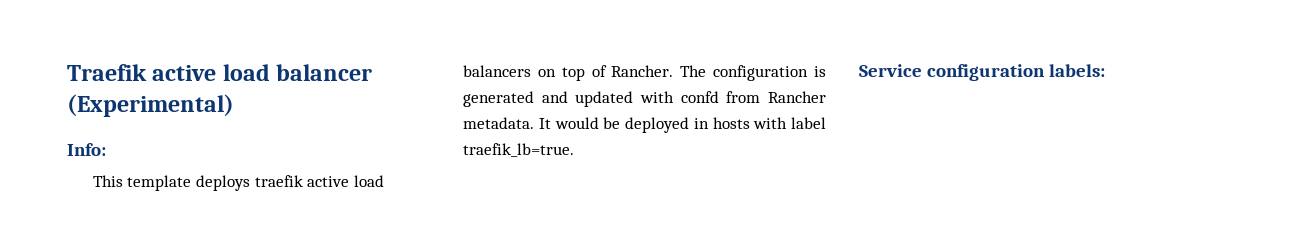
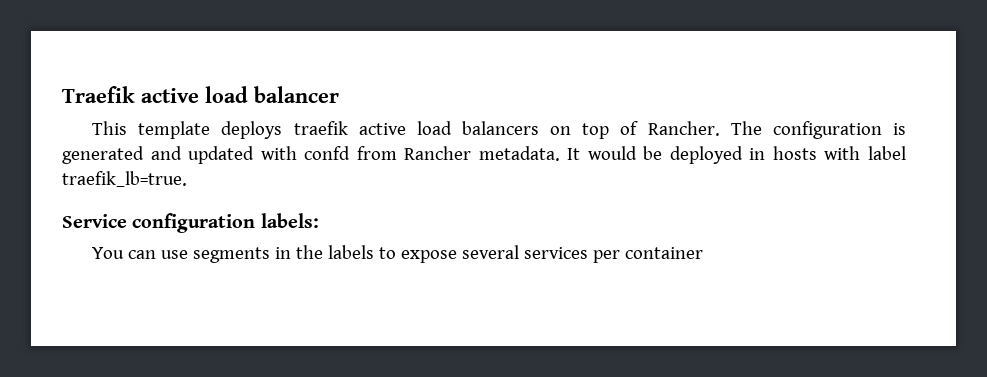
- Traefik active load balancer (Experimental)
- Info:
+ Traefik active load balancer
+ You can use segments in the labels to expose several services per container

